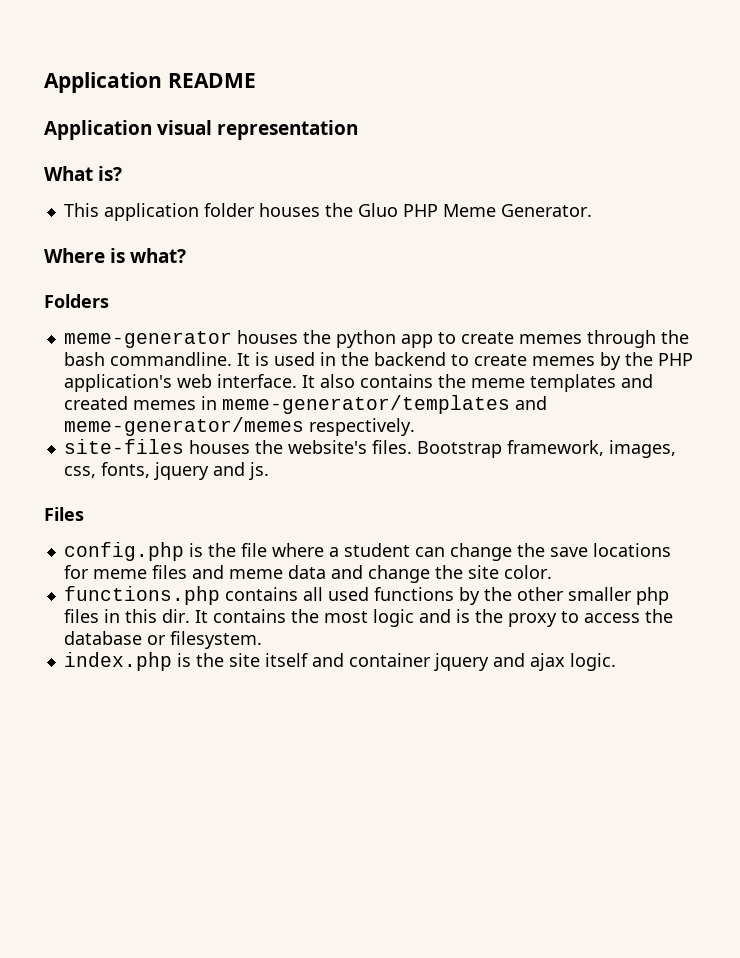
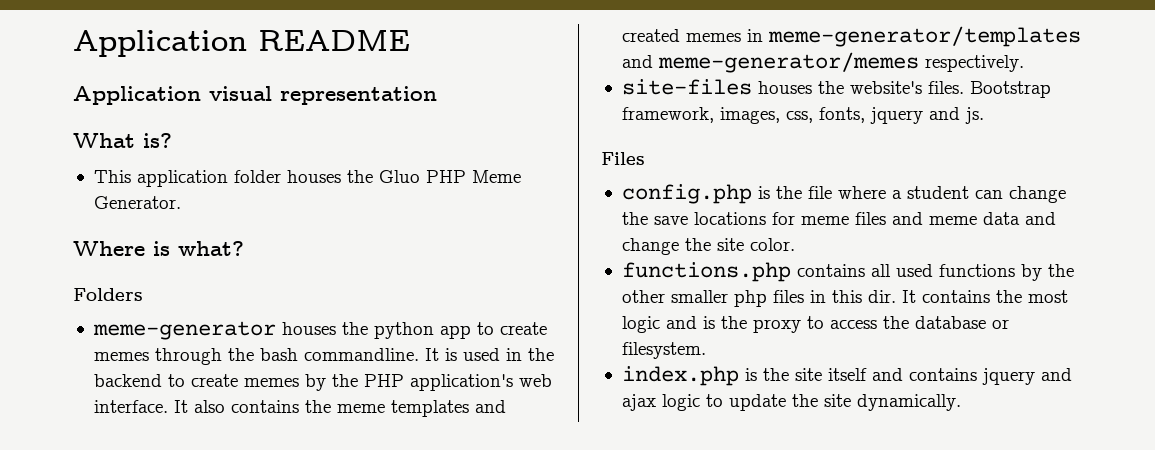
- index.php is the site itself and container jquery and ajax logic.
+ index.php is the site itself and contains jquery and ajax logic to update the site dynamically.

